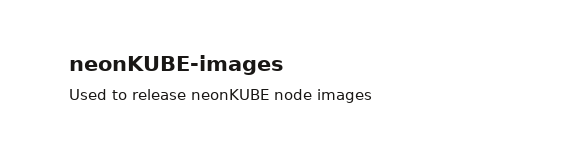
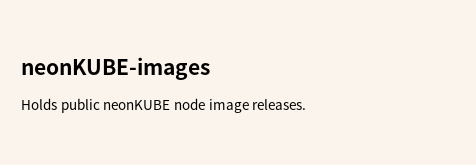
- Used to release neonKUBE node images
+ Holds public neonKUBE node image releases.

